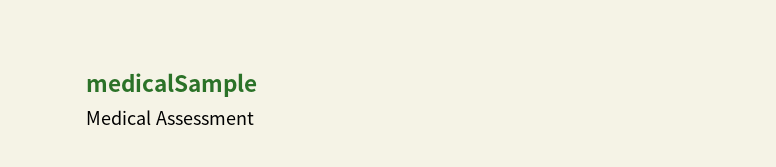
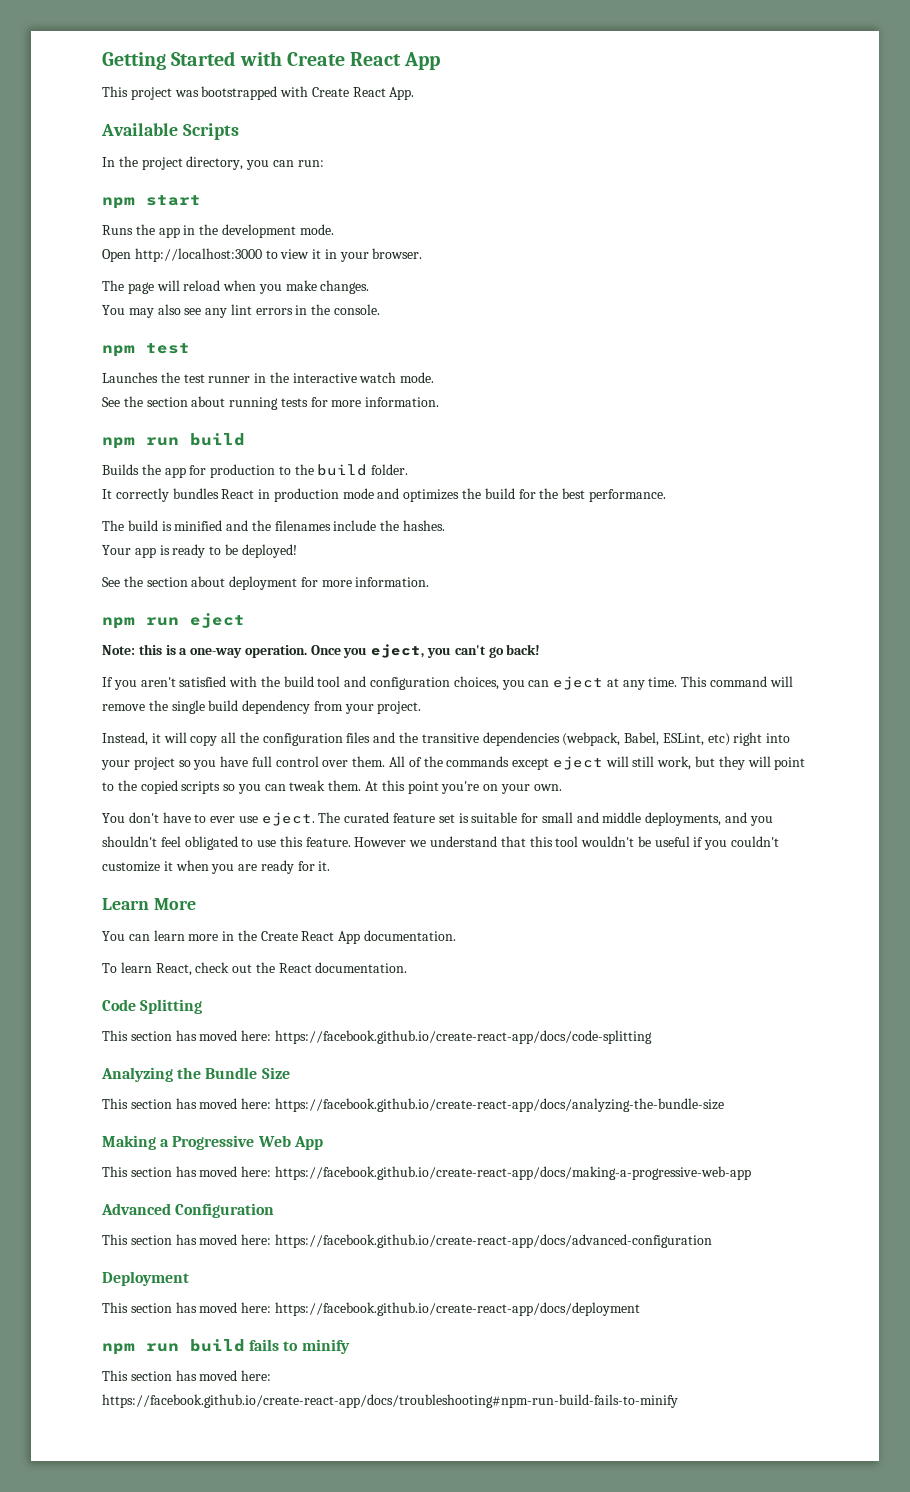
- medicalSample
- Medical Assessment
+ Getting Started with Create React App
+ This project was bootstrapped with Create React App.
+ Available Scripts
+ In the project directory, you can run:
+ npm start
+ Runs the app in the development mode.
+ Open http://localhost:3000 to view it in your browser.
+ The page will reload when you make changes.
+ You may also see any lint errors in the console.
+ npm test
+ Launches the test runner in the interactive watch mode.
+ See the section about running tests for more information.
+ npm run build
+ Builds the app for production to the build folder.
+ It correctly bundles React in production mode and optimizes the build for the best performance.
+ The build is minified and the filenames include the hashes.
+ Your app is ready to be deployed!
+ See the section about deployment for more information.
+ npm run eject
+ Note: this is a one-way operation. Once you eject, you can't go back!
+ If you aren't satisfied with the build tool and configuration choices, you can eject at any time. This command will remove the single build dependency from your project.
+ Instead, it will copy all the configuration files and the transitive dependencies (webpack, Babel, ESLint, etc) right into your project so you have full control over them. All of the commands except eject will still work, but they will point to the copied scripts so you can tweak them. At this point you're on your own.
+ You don't have to ever use eject. The curated feature set is suitable for small and middle deployments, and you shouldn't feel obligated to use this feature. However we understand that this tool wouldn't be useful if you couldn't customize it when you are ready for it.
+ Learn More
+ You can learn more in the Create React App documentation.
+ To learn React, check out the React documentation.
+ Code Splitting
+ This section has moved here: https://facebook.github.io/create-react-app/docs/code-splitting
+ Analyzing the Bundle Size
+ This section has moved here: https://facebook.github.io/create-react-app/docs/analyzing-the-bundle-size
+ Making a Progressive Web App
+ This section has moved here: https://facebook.github.io/create-react-app/docs/making-a-progressive-web-app
+ Advanced Configuration
+ This section has moved here: https://facebook.github.io/create-react-app/docs/advanced-configuration
+ Deployment
+ This section has moved here: https://facebook.github.io/create-react-app/docs/deployment
+ npm run build fails to minify
+ This section has moved here: https://facebook.github.io/create-react-app/docs/troubleshooting#npm-run-build-fails-to-minify

